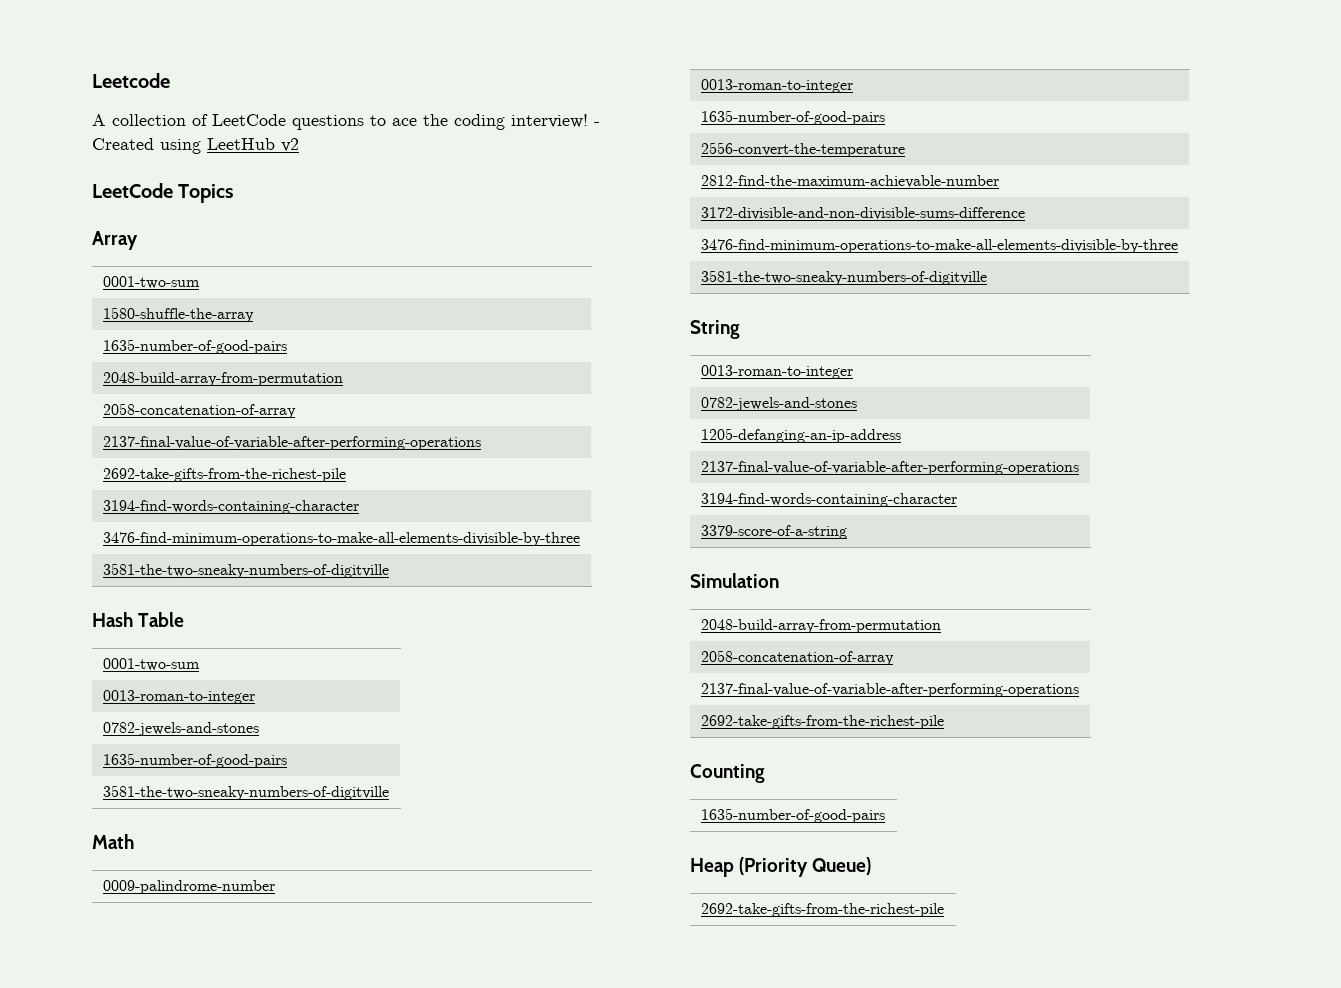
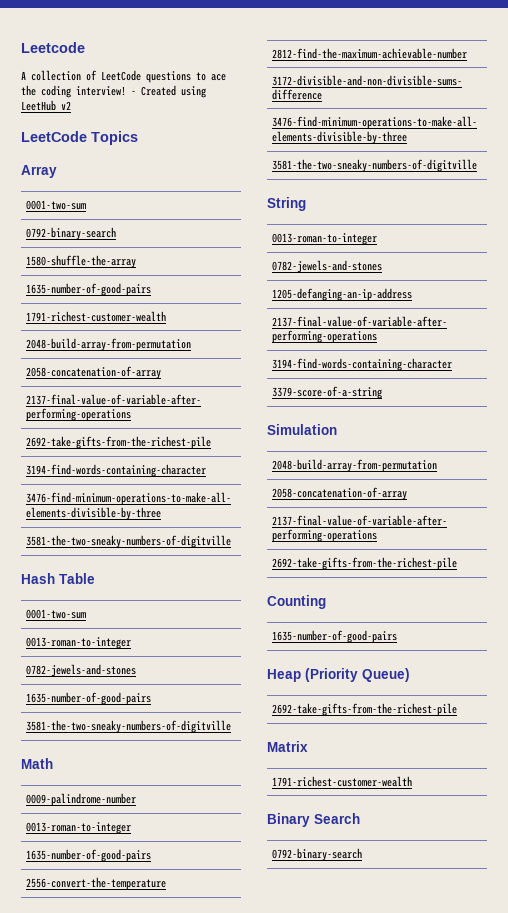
  Array
  0001-two-sum
+ 0792-binary-search
  1580-shuffle-the-array
  1635-number-of-good-pairs
+ 1791-richest-customer-wealth
+ Matrix
+ 1791-richest-customer-wealth
+ Binary Search
+ 0792-binary-search

